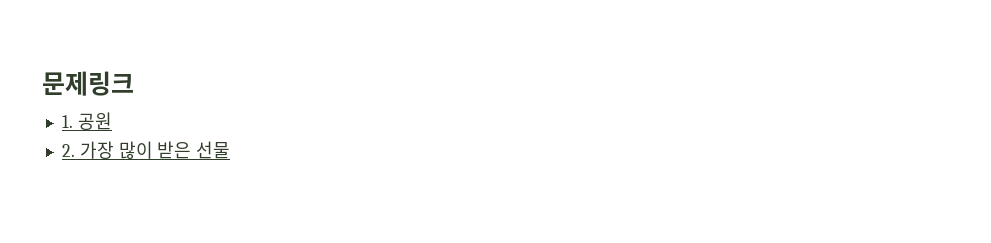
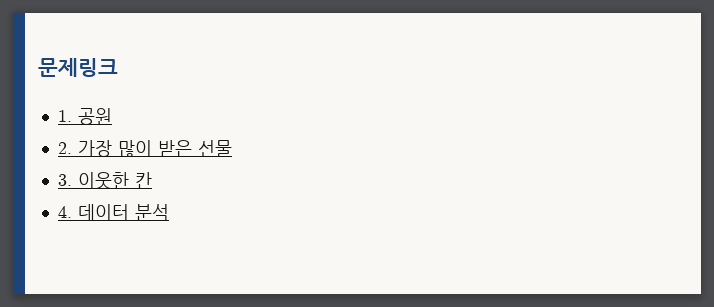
+ 3. 이웃한 칸
+ 4. 데이터 분석

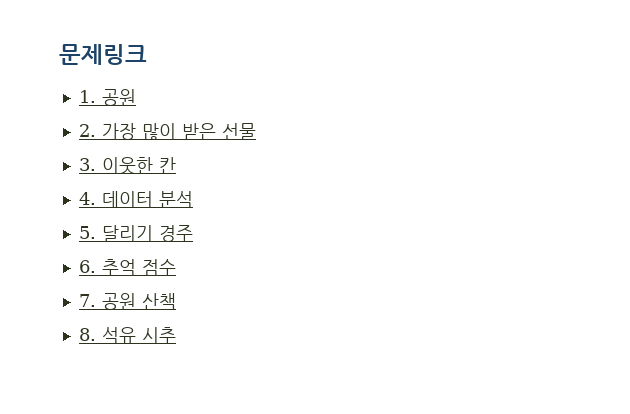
+ 5. 달리기 경주
+ 6. 추억 점수
+ 7. 공원 산책
+ 8. 석유 시추

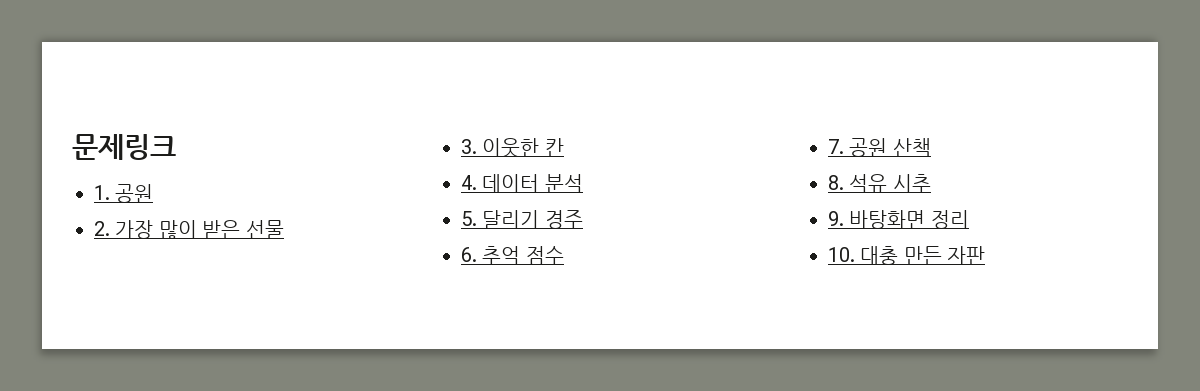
+ 9. 바탕화면 정리
+ 10. 대충 만든 자판

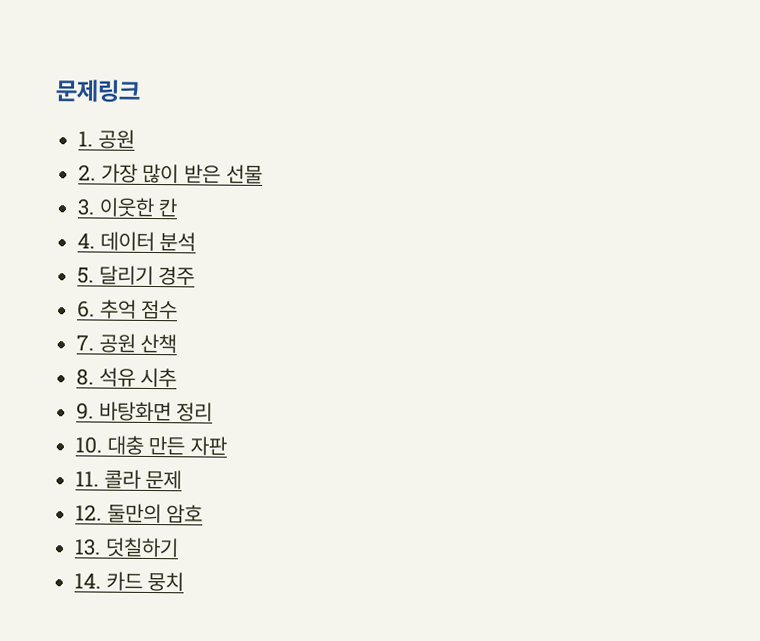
+ 11. 콜라 문제
+ 12. 둘만의 암호
+ 13. 덧칠하기
+ 14. 카드 뭉치

